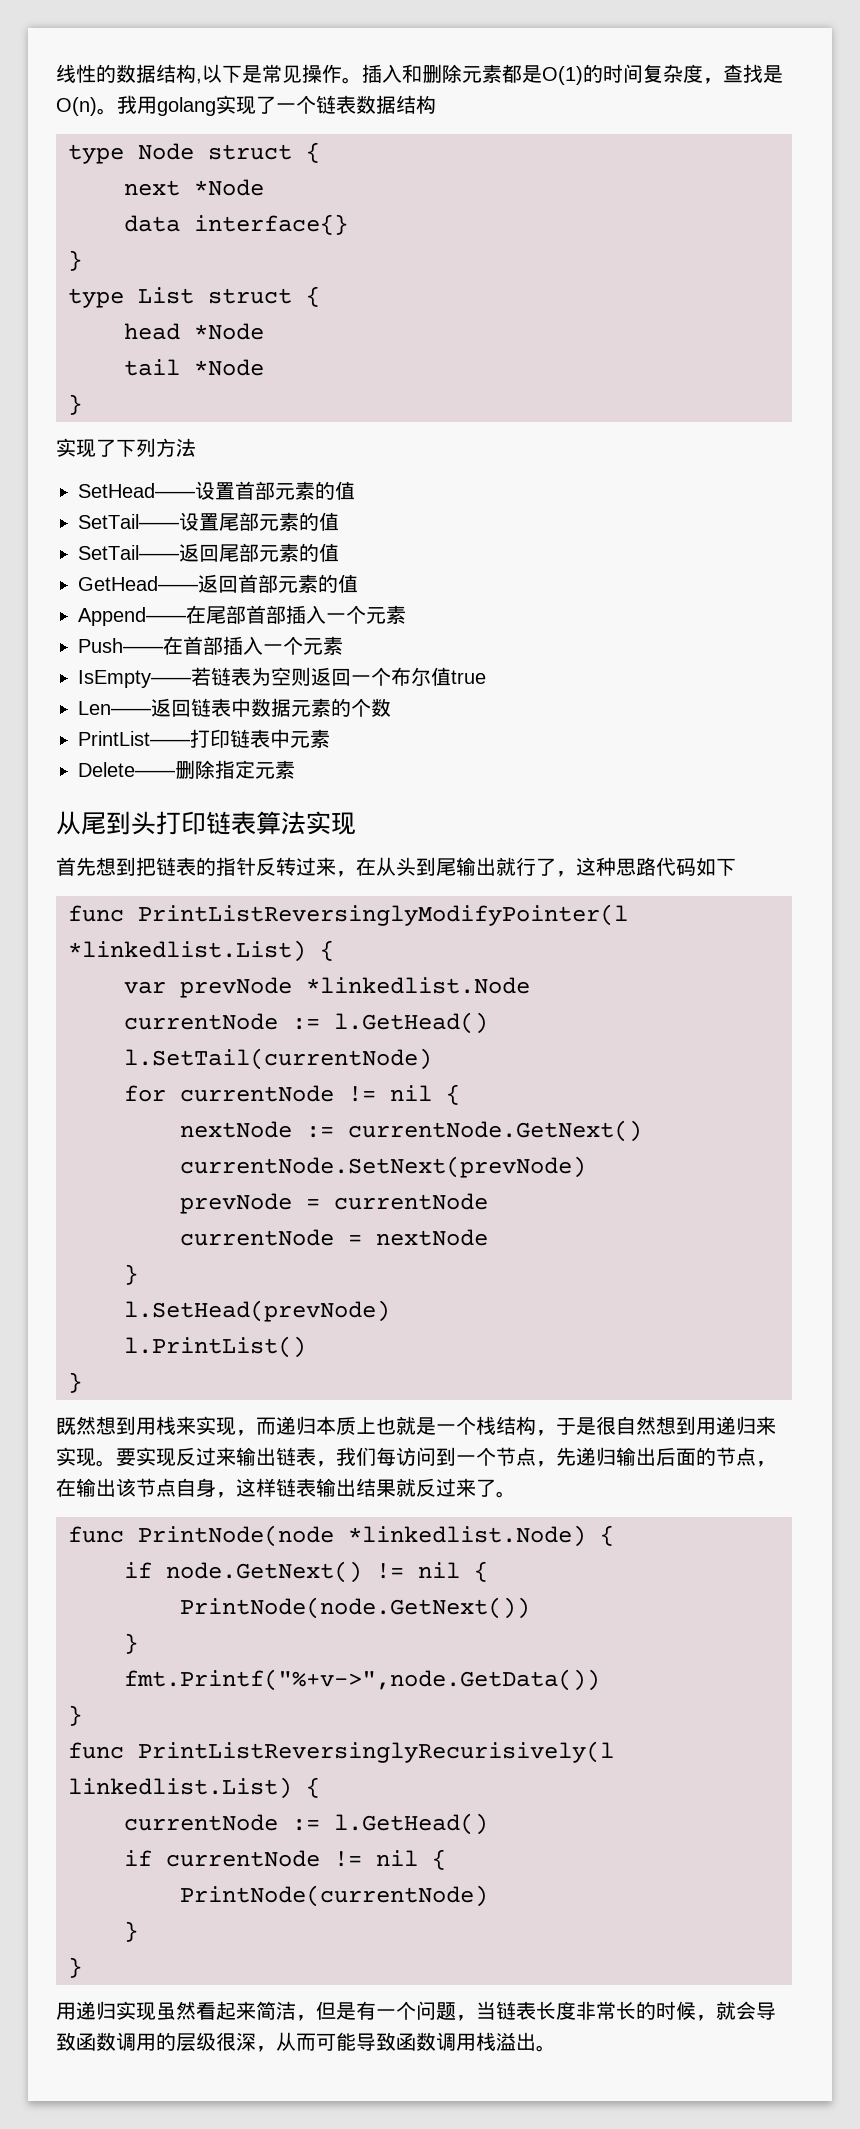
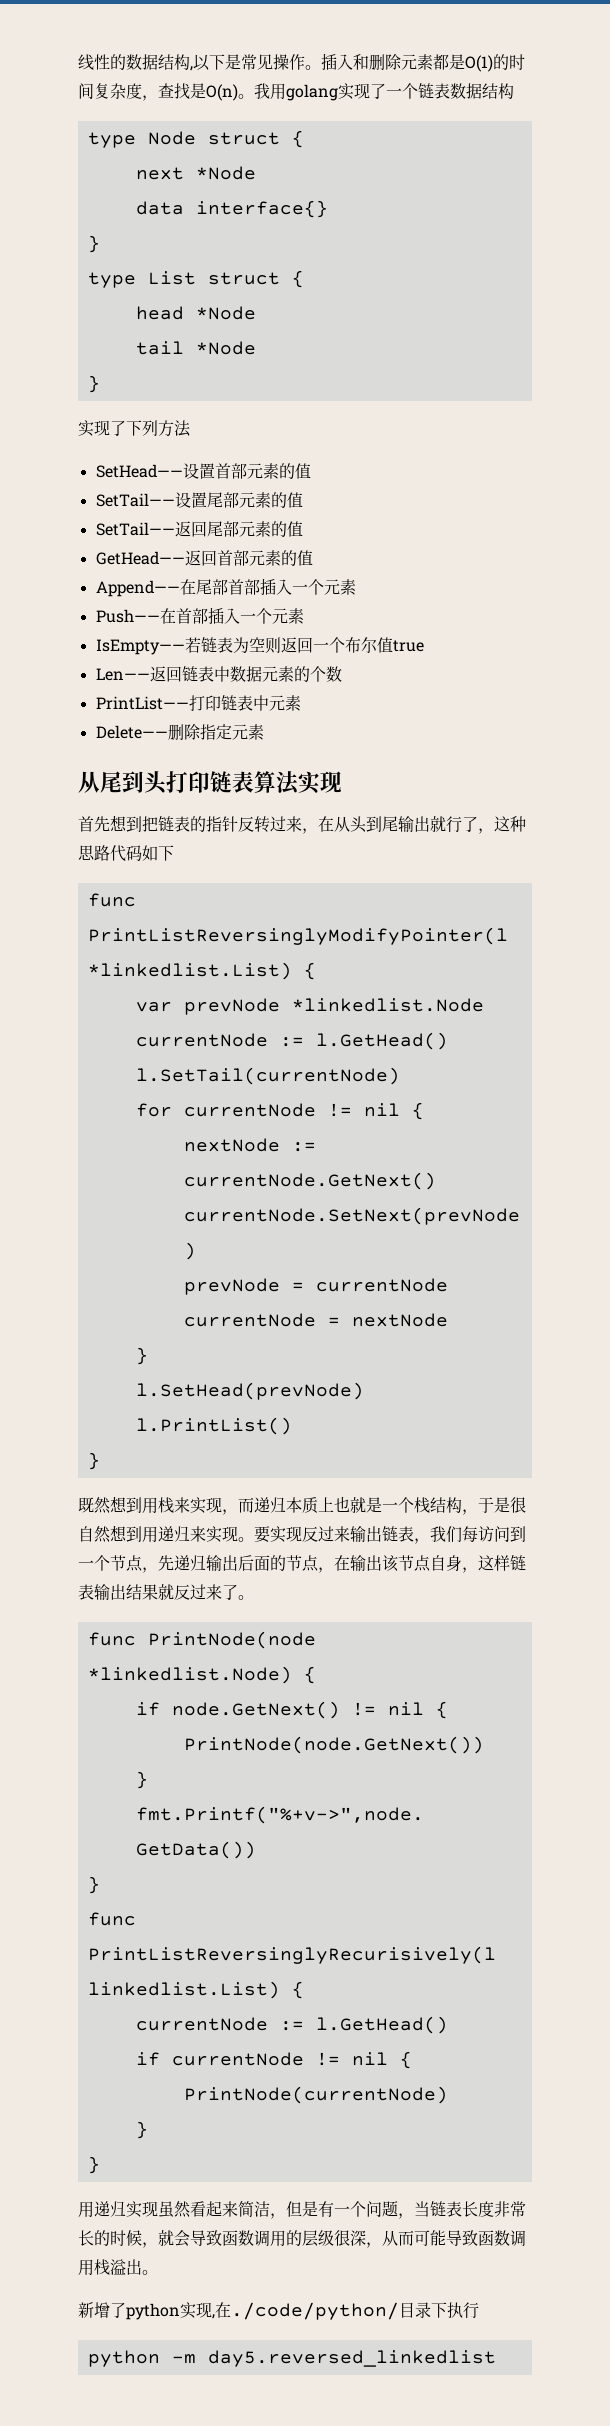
+ 新增了python实现,在./code/python/目录下执行
+ python -m day5.reversed_linkedlist

